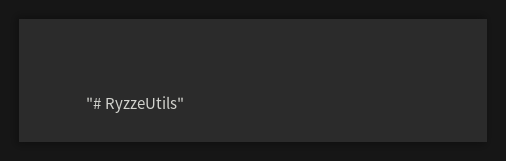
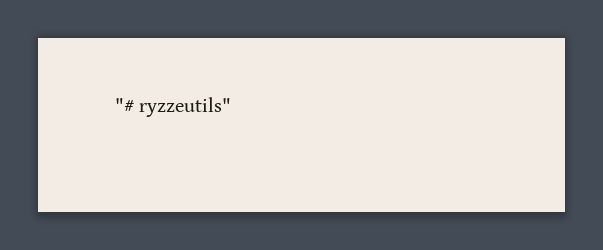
- "# RyzzeUtils"
+ "# ryzzeutils"

